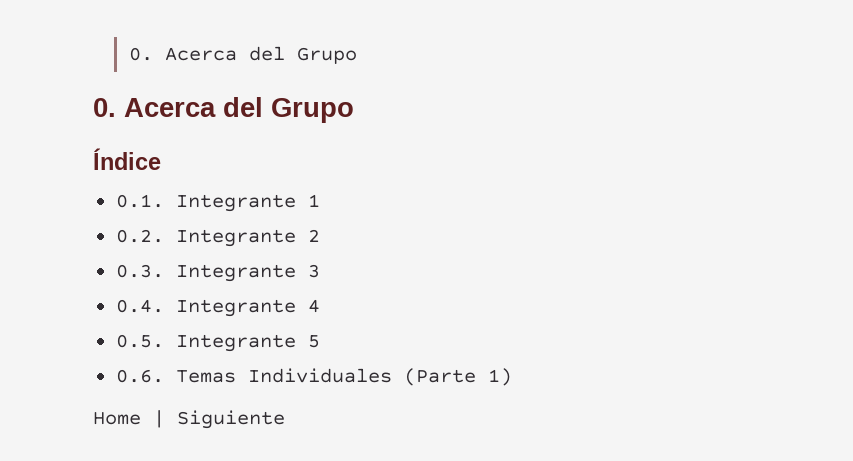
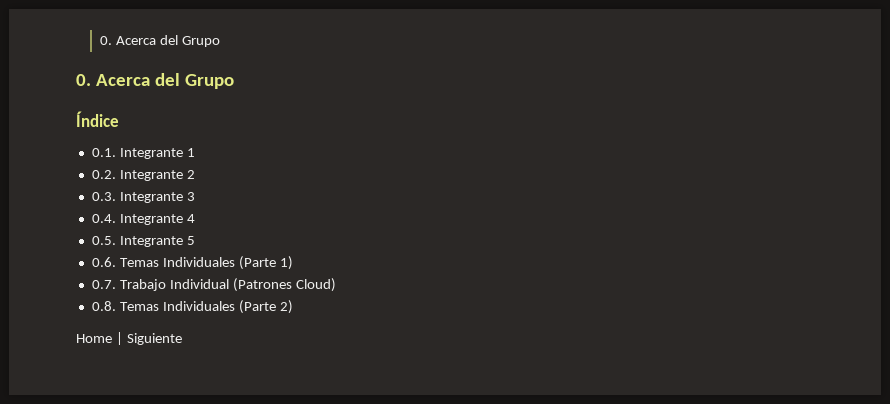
+ 0.7. Trabajo Individual (Patrones Cloud)
+ 0.8. Temas Individuales (Parte 2)

